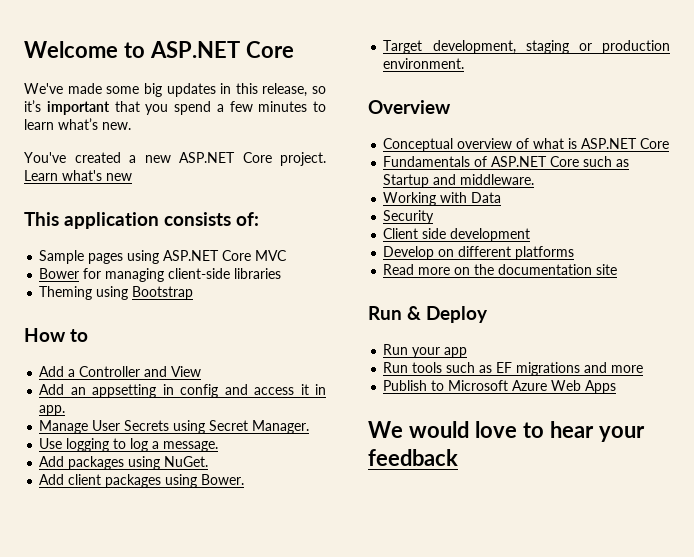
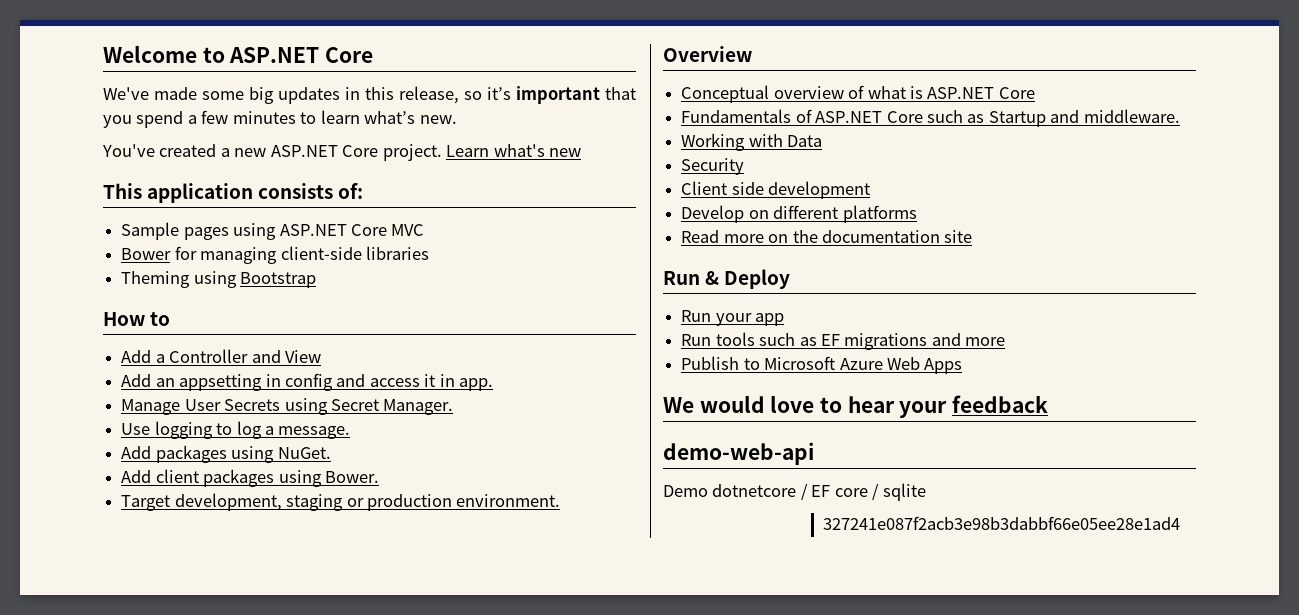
+ demo-web-api
+ Demo dotnetcore / EF core / sqlite
+ 327241e087f2acb3e98b3dabbf66e05ee28e1ad4

